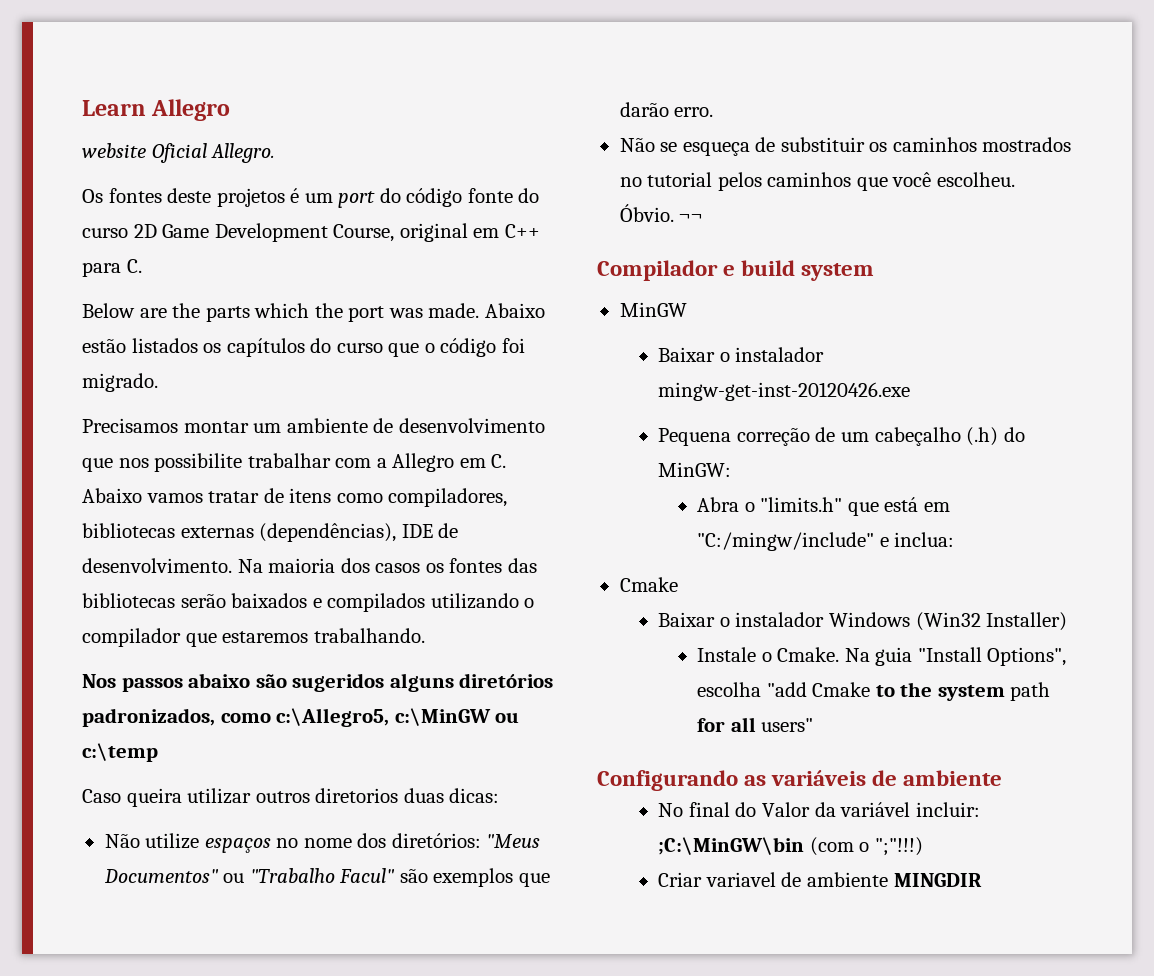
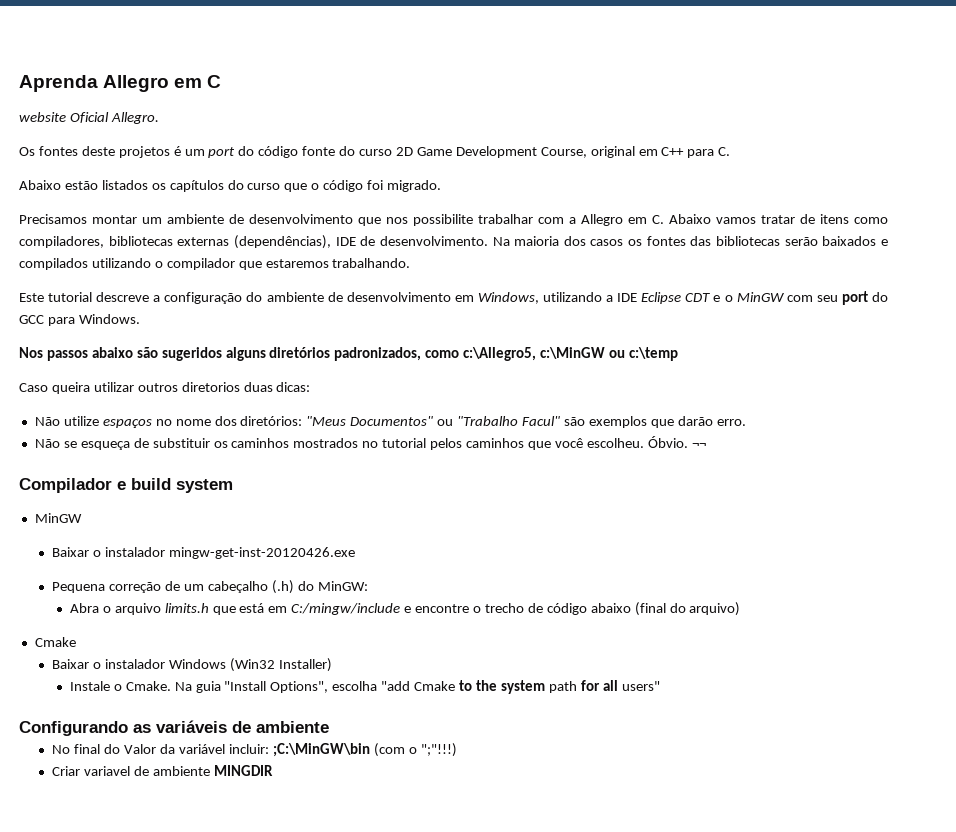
- Learn Allegro
+ Aprenda Allegro em C
- Below are the parts which the port was made.
+ Este tutorial descreve a configuração do ambiente de desenvolvimento em Windows, utilizando a IDE Eclipse CDT e o MinGW com seu port do GCC para Windows.
- Abra o "limits.h" que está em "C:/mingw/include" e inclua:
+ Abra o arquivo limits.h que está em C:/mingw/include e encontre o trecho de código abaixo (final do arquivo)

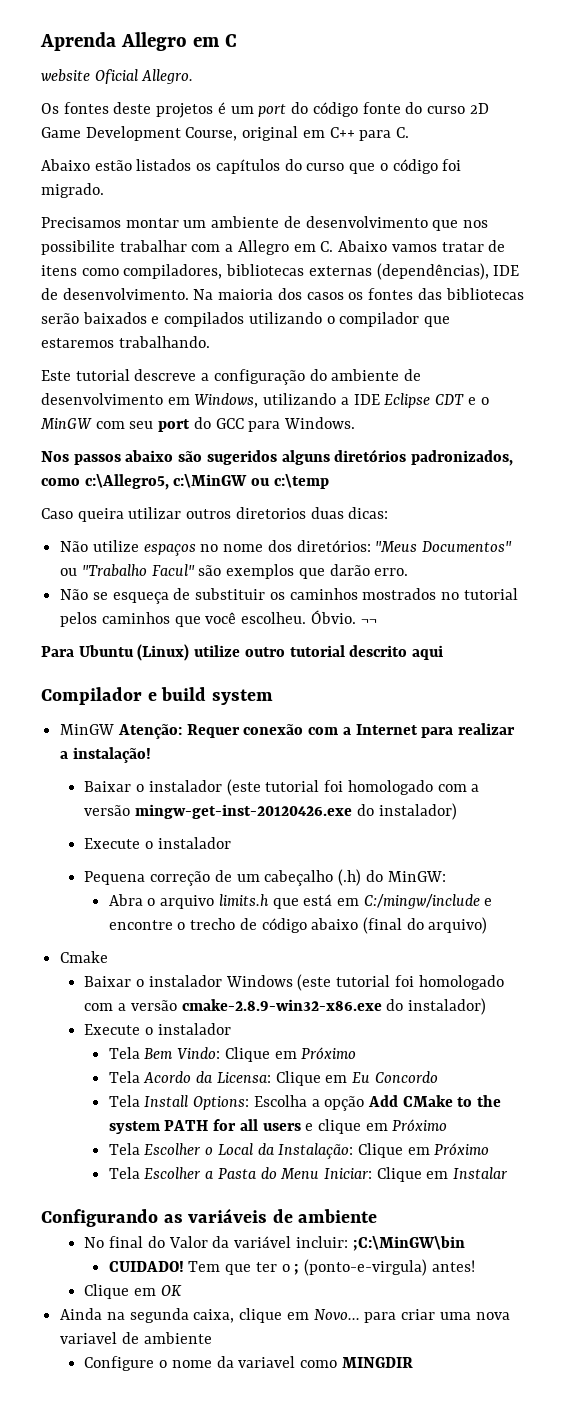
+ Para Ubuntu (Linux) utilize outro tutorial descrito aqui
  Compilador e build system
- MinGW
- Baixar o instalador mingw-get-inst-20120426.exe
+ MinGW Atenção: Requer conexão com a Internet para realizar a instalação!
+ Baixar o instalador (este tutorial foi homologado com a versão mingw-get-inst-20120426.exe do instalador)
+ Execute o instalador
- Baixar o instalador Windows (Win32 Installer)
- Instale o Cmake. Na guia "Install Options", escolha "add Cmake to the system path for all users"
+ Baixar o instalador Windows (este tutorial foi homologado com a versão cmake-2.8.9-win32-x86.exe do instalador)
+ Execute o instalador
+ Tela Bem Vindo: Clique em Próximo
+ Tela Acordo da Licensa: Clique em Eu Concordo
+ Tela Install Options: Escolha a opção Add CMake to the system PATH for all users e clique em Próximo
+ Tela Escolher o Local da Instalação: Clique em Próximo
+ Tela Escolher a Pasta do Menu Iniciar: Clique em Instalar
- No final do Valor da variável incluir: ;C:\MinGW\bin (com o ";"!!!)
- Criar variavel de ambiente MINGDIR
+ No final do Valor da variável incluir: ;C:\MinGW\bin
+ CUIDADO! Tem que ter o ; (ponto-e-virgula) antes!
+ Clique em OK
+ Ainda na segunda caixa, clique em Novo... para criar uma nova variavel de ambiente
+ Configure o nome da variavel como MINGDIR

